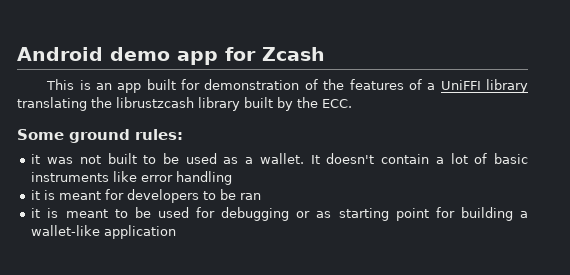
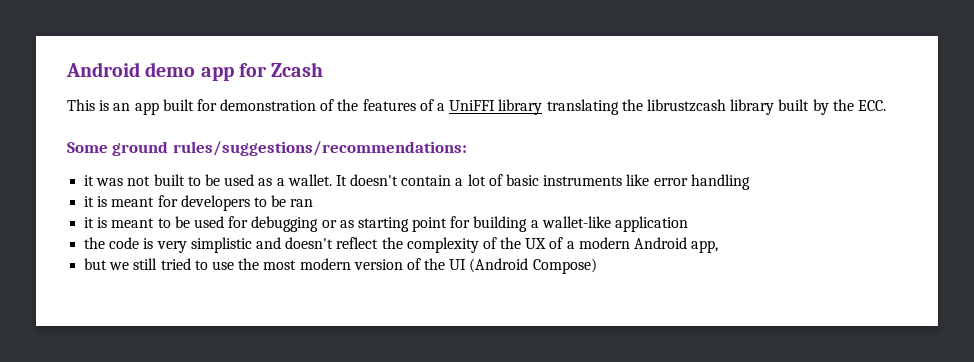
- Some ground rules:
+ Some ground rules/suggestions/recommendations:
+ the code is very simplistic and doesn't reflect the complexity of the UX of a modern Android app,
+ but we still tried to use the most modern version of the UI (Android Compose)

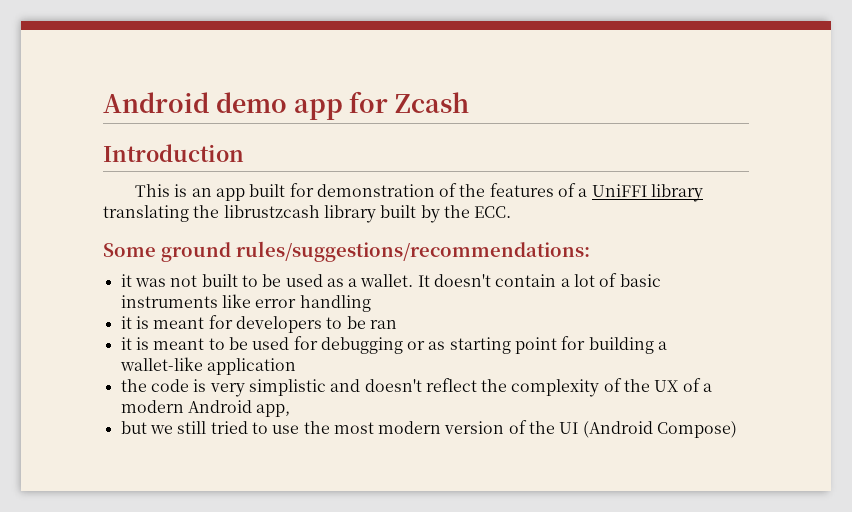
+ Introduction

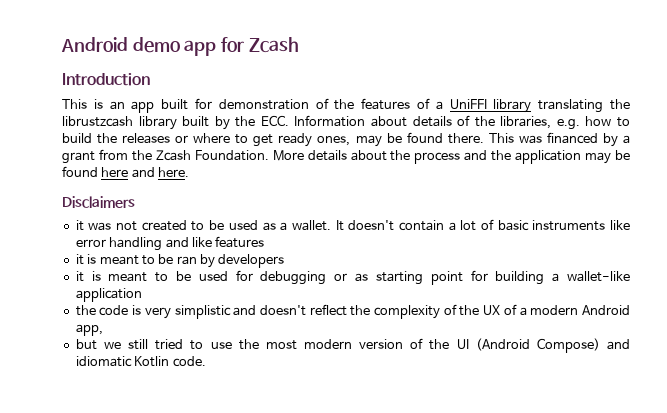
- This is an app built for demonstration of the features of a UniFFI library translating the librustzcash library built by the ECC.
- Some ground rules/suggestions/recommendations:
+ This is an app built for demonstration of the features of a UniFFI library translating the librustzcash library built by the ECC. Information about details of the libraries, e.g. how to build the releases or where to get ready ones, may be found there. This was financed by a grant from the Zcash Foundation. More details about the process and the application may be found here and here.
+ Disclaimers
- it was not built to be used as a wallet.
+ it was not created to be used as a wallet.
- It doesn't contain a lot of basic instruments like error handling
- it is meant for developers to be ran
+ It doesn't contain a lot of basic instruments like error handling and like features
+ it is meant to be ran by developers
- but we still tried to use the most modern version of the UI (Android Compose)
+ but we still tried to use the most modern version of the UI (Android Compose) and idiomatic Kotlin code.

